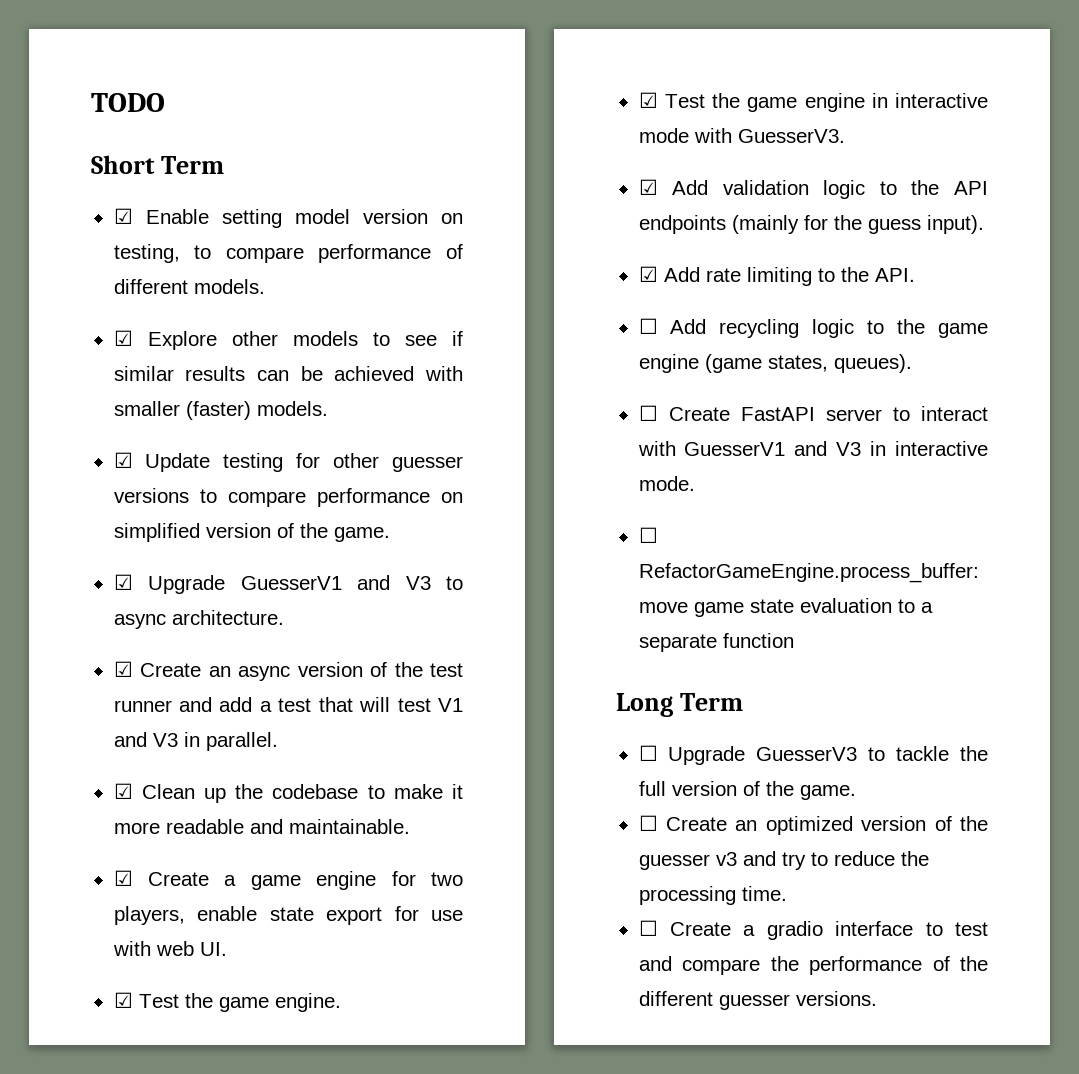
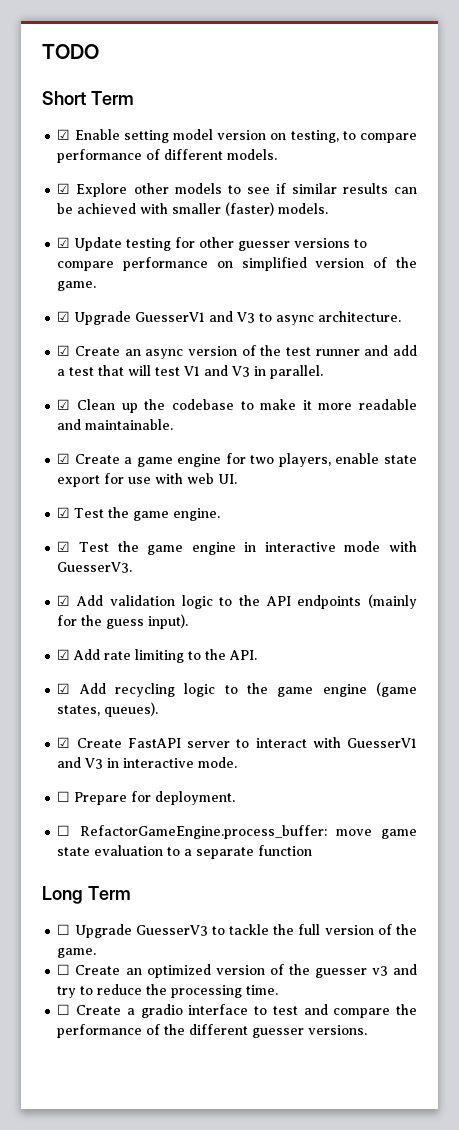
- ☐ Add recycling logic to the game engine (game states, queues).
+ ☑ Add recycling logic to the game engine (game states, queues).
- ☐ Create FastAPI server to interact with GuesserV1 and V3 in interactive mode.
+ ☑ Create FastAPI server to interact with GuesserV1 and V3 in interactive mode.
+ ☐ Prepare for deployment.

